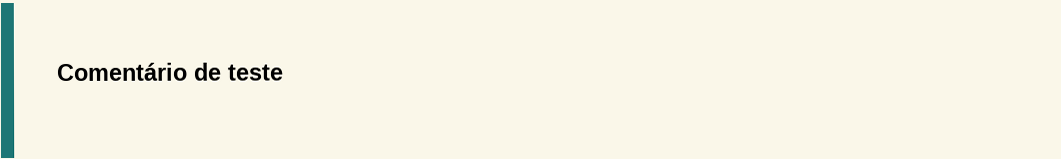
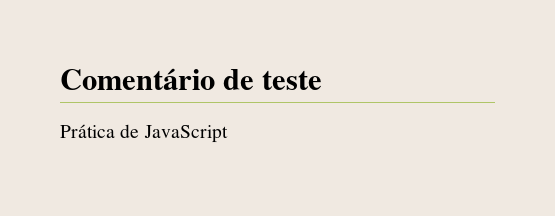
+ Prática de JavaScript

